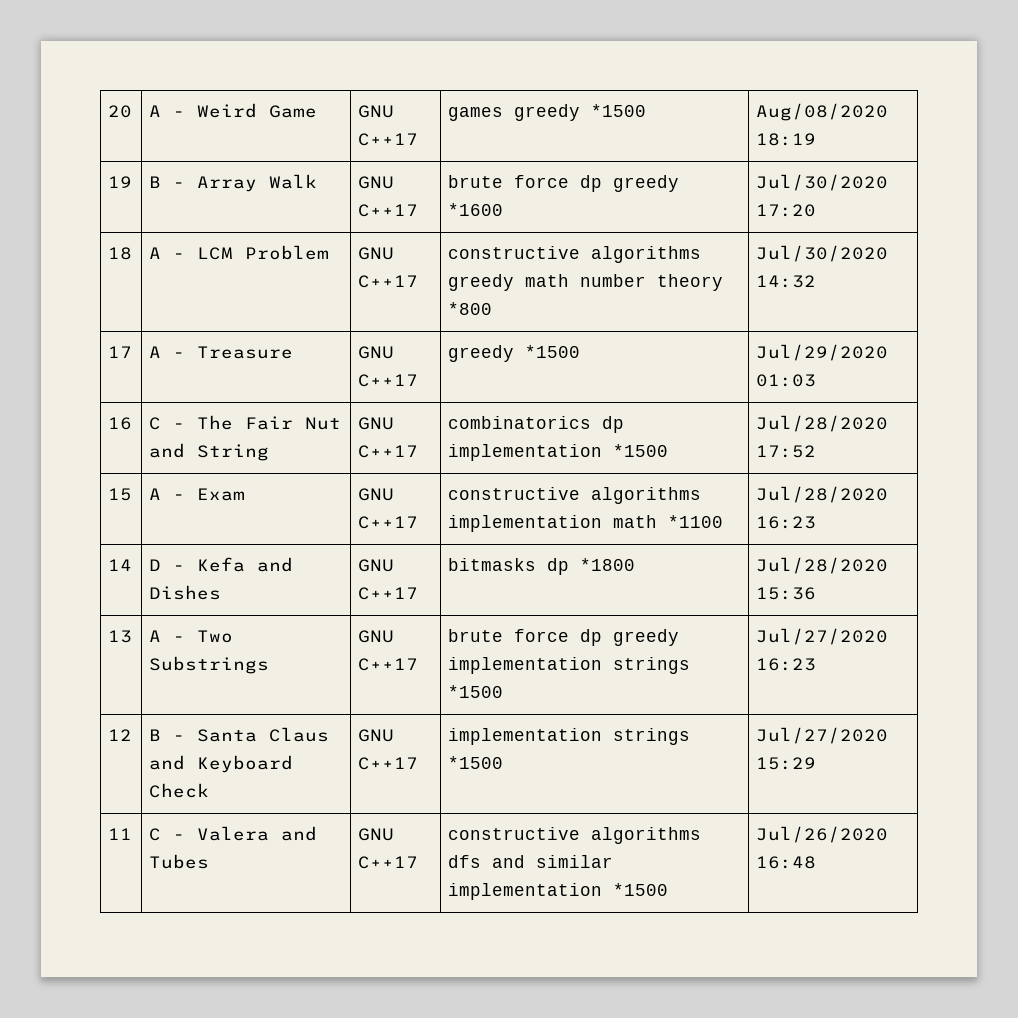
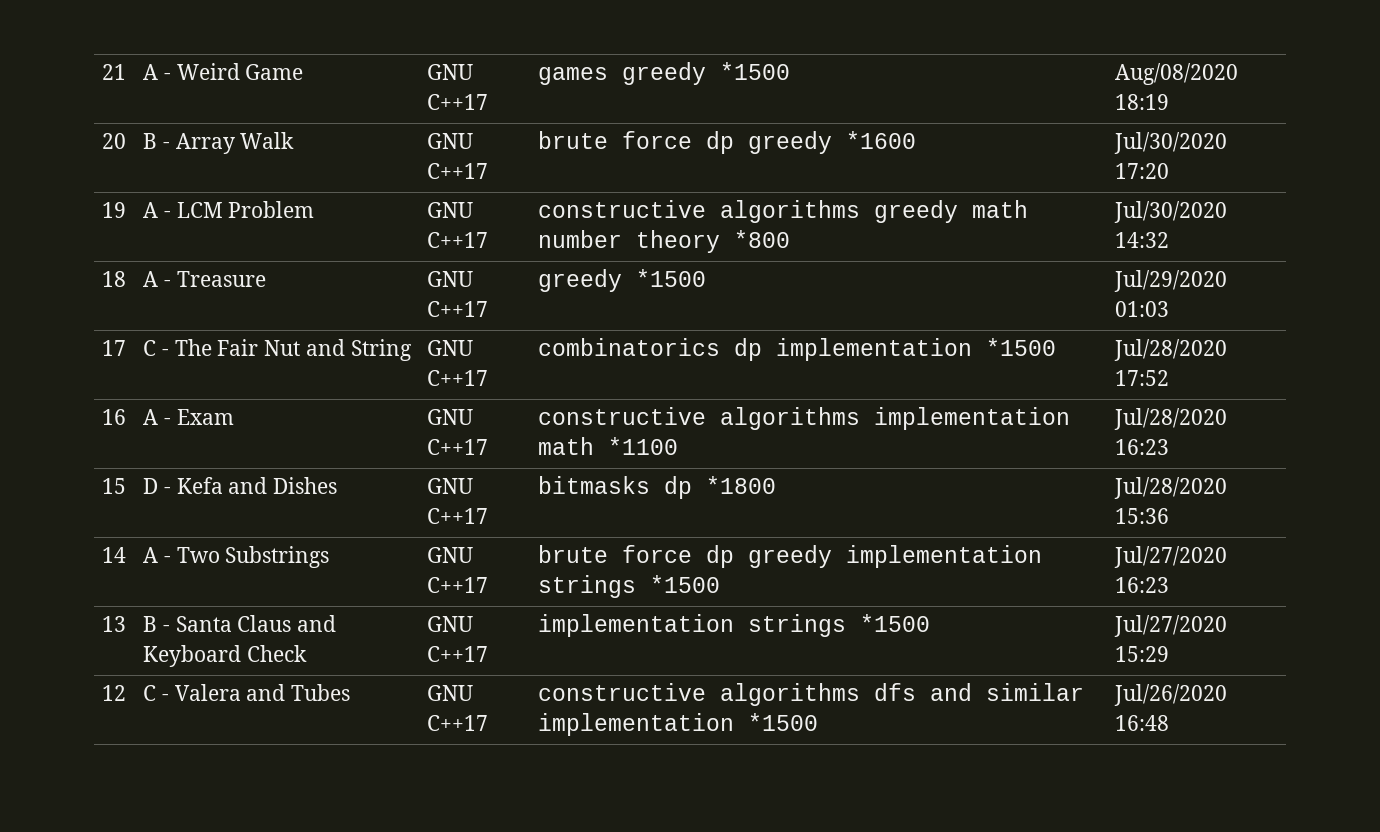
- 20 | A - Weird Game | GNU C++17 | games greedy *1500 | Aug/08/2020 18:19
+ 21 | A - Weird Game | GNU C++17 | games greedy *1500 | Aug/08/2020 18:19
- 19 | B - Array Walk | GNU C++17 | brute force dp greedy *1600 | Jul/30/2020 17:20
+ 20 | B - Array Walk | GNU C++17 | brute force dp greedy *1600 | Jul/30/2020 17:20
- 18 | A - LCM Problem | GNU C++17 | constructive algorithms greedy math number theory *800 | Jul/30/2020 14:32
+ 19 | A - LCM Problem | GNU C++17 | constructive algorithms greedy math number theory *800 | Jul/30/2020 14:32
- 17 | A - Treasure | GNU C++17 | greedy *1500 | Jul/29/2020 01:03
+ 18 | A - Treasure | GNU C++17 | greedy *1500 | Jul/29/2020 01:03
- 16 | C - The Fair Nut and String | GNU C++17 | combinatorics dp implementation *1500 | Jul/28/2020 17:52
+ 17 | C - The Fair Nut and String | GNU C++17 | combinatorics dp implementation *1500 | Jul/28/2020 17:52
- 15 | A - Exam | GNU C++17 | constructive algorithms implementation math *1100 | Jul/28/2020 16:23
+ 16 | A - Exam | GNU C++17 | constructive algorithms implementation math *1100 | Jul/28/2020 16:23
- 14 | D - Kefa and Dishes | GNU C++17 | bitmasks dp *1800 | Jul/28/2020 15:36
+ 15 | D - Kefa and Dishes | GNU C++17 | bitmasks dp *1800 | Jul/28/2020 15:36
- 13 | A - Two Substrings | GNU C++17 | brute force dp greedy implementation strings *1500 | Jul/27/2020 16:23
+ 14 | A - Two Substrings | GNU C++17 | brute force dp greedy implementation strings *1500 | Jul/27/2020 16:23
- 12 | B - Santa Claus and Keyboard Check | GNU C++17 | implementation strings *1500 | Jul/27/2020 15:29
+ 13 | B - Santa Claus and Keyboard Check | GNU C++17 | implementation strings *1500 | Jul/27/2020 15:29
- 11 | C - Valera and Tubes | GNU C++17 | constructive algorithms dfs and similar implementation *1500 | Jul/26/2020 16:48
+ 12 | C - Valera and Tubes | GNU C++17 | constructive algorithms dfs and similar implementation *1500 | Jul/26/2020 16:48

